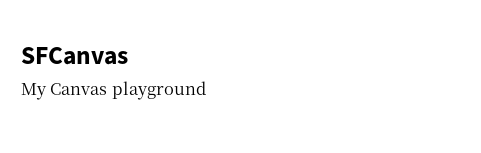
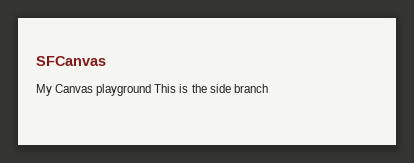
- My Canvas playground
+ My Canvas playground This is the side branch

